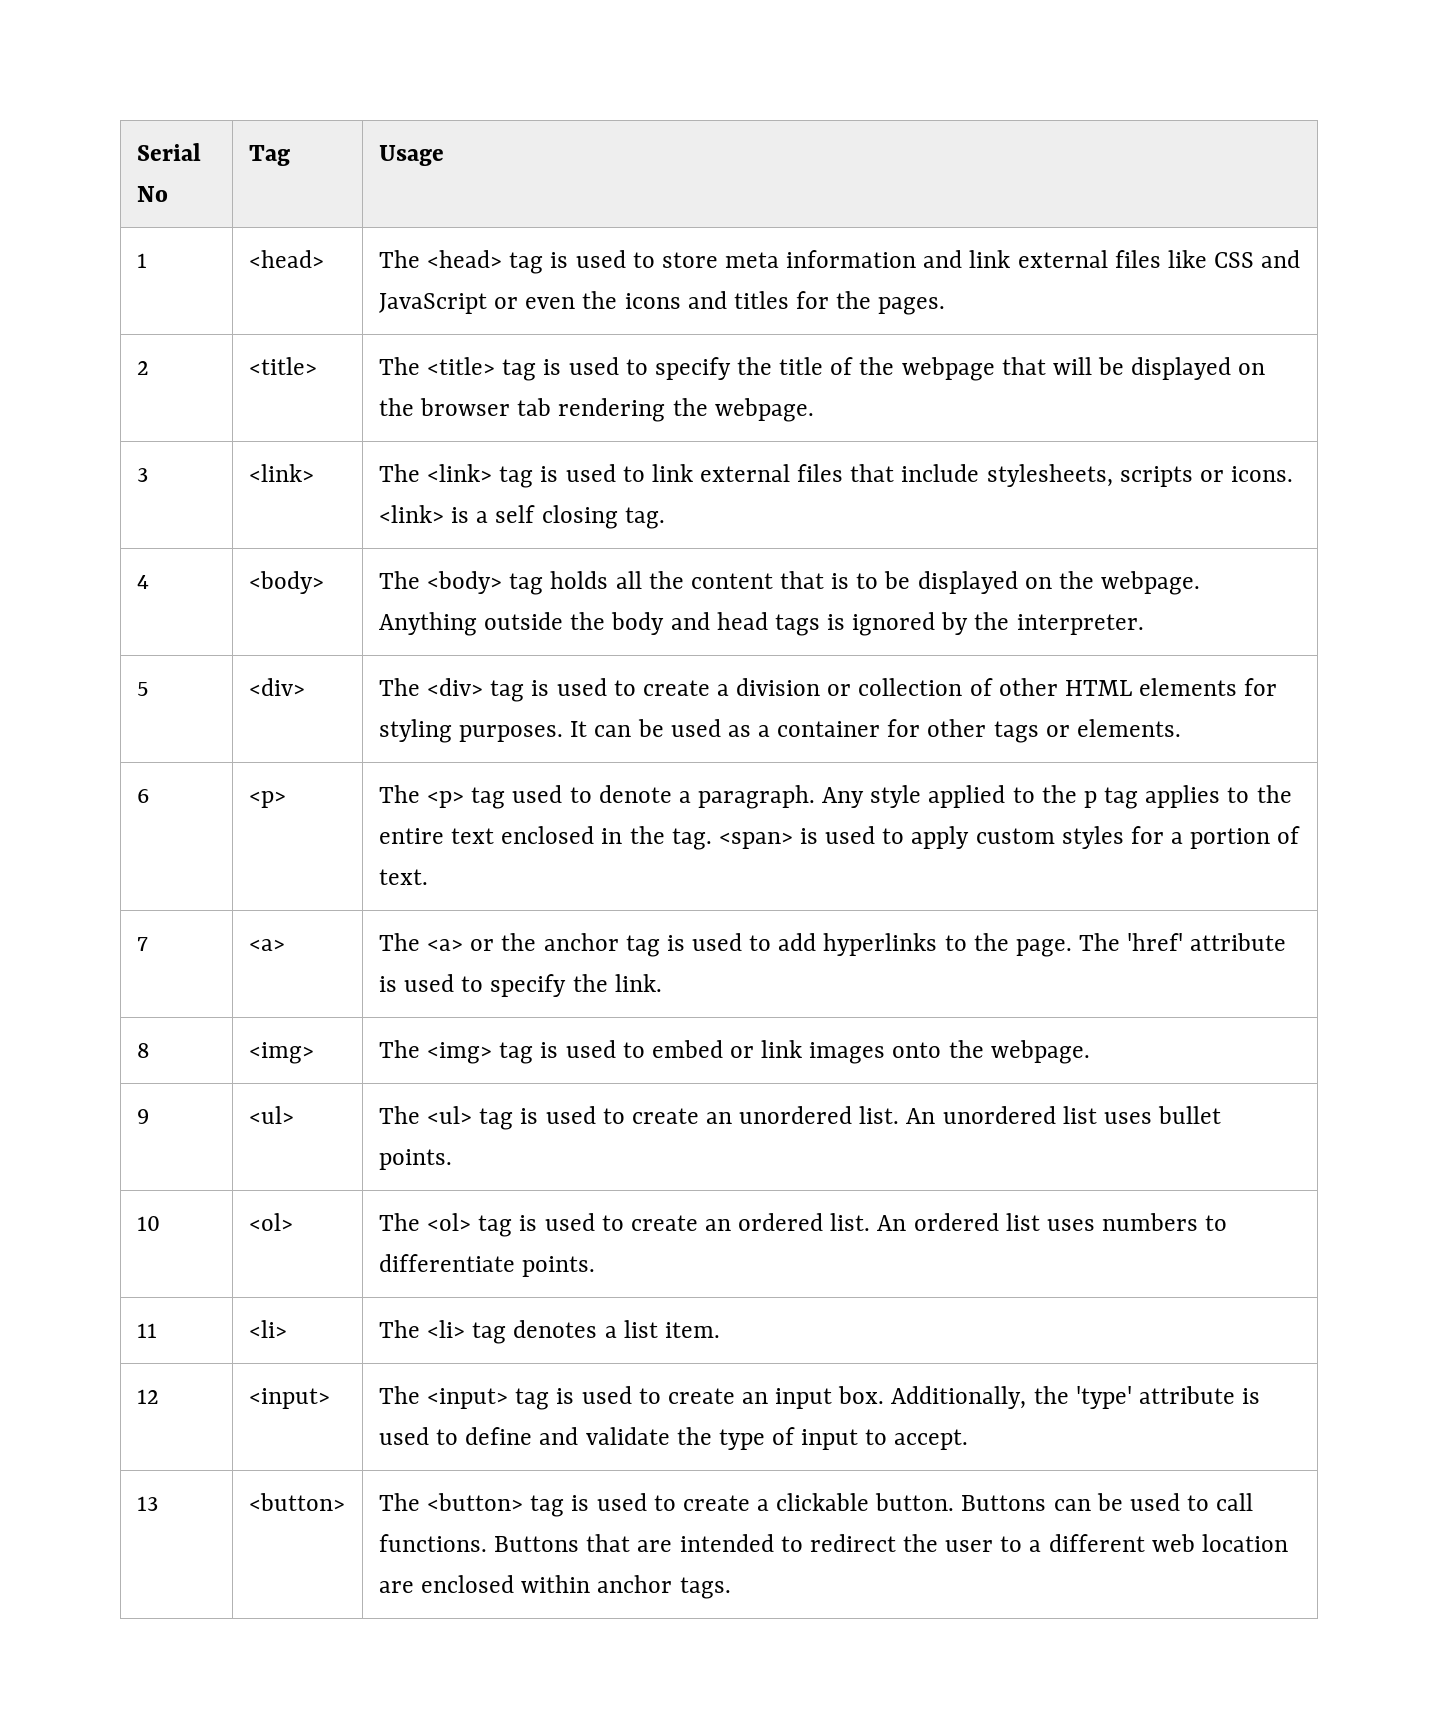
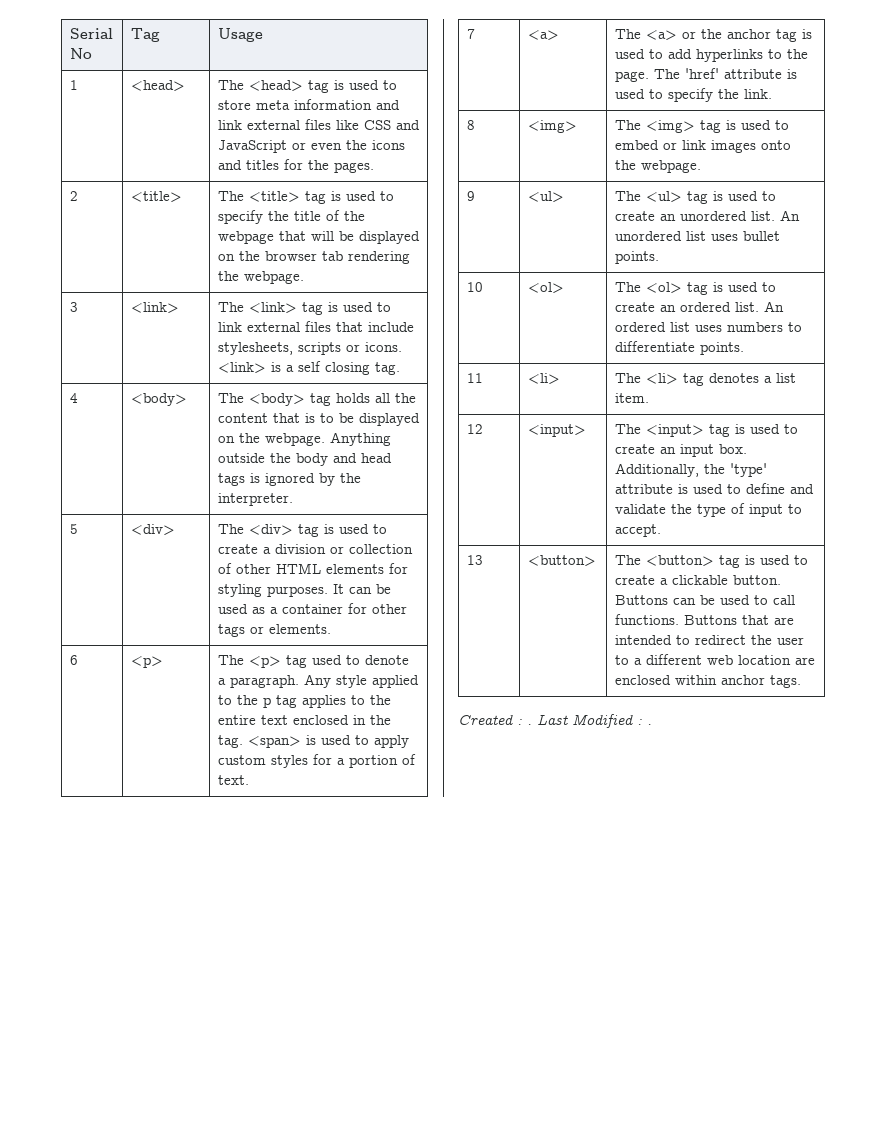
+ Created : . Last Modified : .

